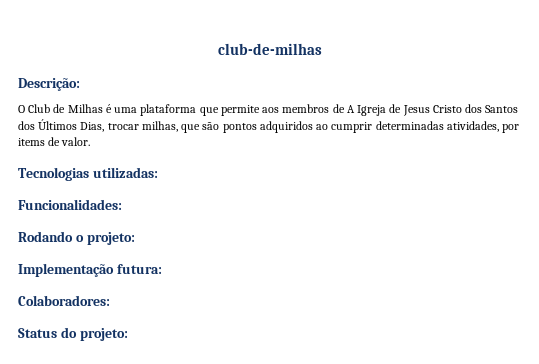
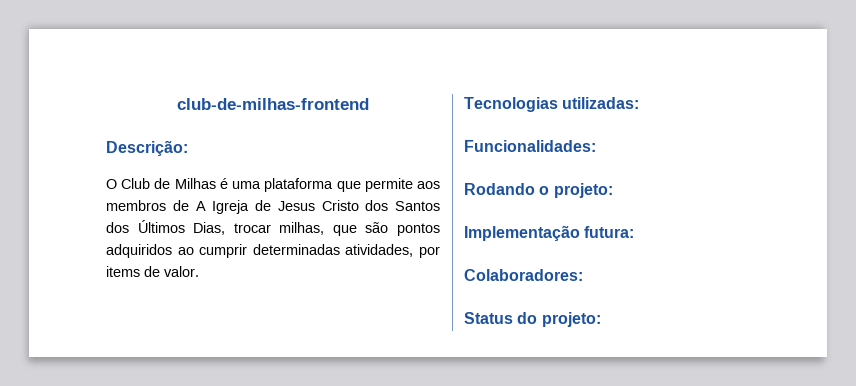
- club-de-milhas
+ club-de-milhas-frontend

